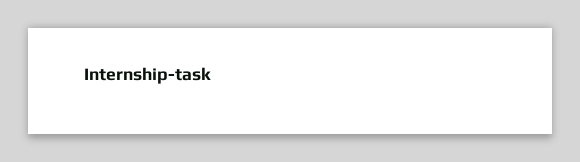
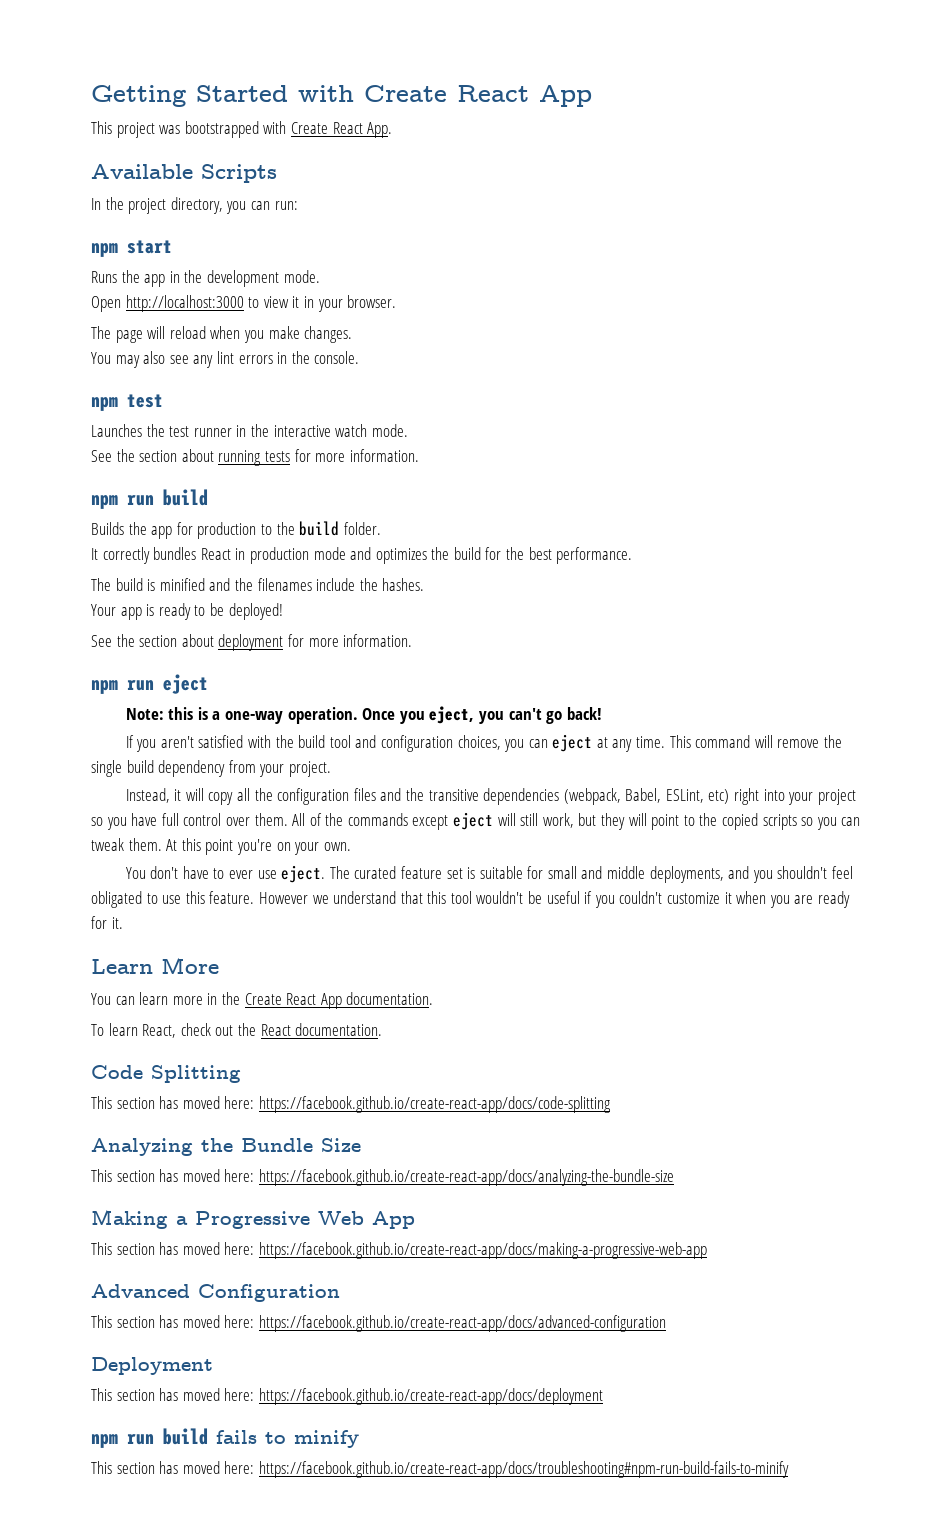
- Internship-task
+ Getting Started with Create React App
+ This project was bootstrapped with Create React App.
+ Available Scripts
+ In the project directory, you can run:
+ npm start
+ Runs the app in the development mode.
+ Open http://localhost:3000 to view it in your browser.
+ The page will reload when you make changes.
+ You may also see any lint errors in the console.
+ npm test
+ Launches the test runner in the interactive watch mode.
+ See the section about running tests for more information.
+ npm run build
+ Builds the app for production to the build folder.
+ It correctly bundles React in production mode and optimizes the build for the best performance.
+ The build is minified and the filenames include the hashes.
+ Your app is ready to be deployed!
+ See the section about deployment for more information.
+ npm run eject
+ Note: this is a one-way operation. Once you eject, you can't go back!
+ If you aren't satisfied with the build tool and configuration choices, you can eject at any time. This command will remove the single build dependency from your project.
+ Instead, it will copy all the configuration files and the transitive dependencies (webpack, Babel, ESLint, etc) right into your project so you have full control over them. All of the commands except eject will still work, but they will point to the copied scripts so you can tweak them. At this point you're on your own.
+ You don't have to ever use eject. The curated feature set is suitable for small and middle deployments, and you shouldn't feel obligated to use this feature. However we understand that this tool wouldn't be useful if you couldn't customize it when you are ready for it.
+ Learn More
+ You can learn more in the Create React App documentation.
+ To learn React, check out the React documentation.
+ Code Splitting
+ This section has moved here: https://facebook.github.io/create-react-app/docs/code-splitting
+ Analyzing the Bundle Size
+ This section has moved here: https://facebook.github.io/create-react-app/docs/analyzing-the-bundle-size
+ Making a Progressive Web App
+ This section has moved here: https://facebook.github.io/create-react-app/docs/making-a-progressive-web-app
+ Advanced Configuration
+ This section has moved here: https://facebook.github.io/create-react-app/docs/advanced-configuration
+ Deployment
+ This section has moved here: https://facebook.github.io/create-react-app/docs/deployment
+ npm run build fails to minify
+ This section has moved here: https://facebook.github.io/create-react-app/docs/troubleshooting#npm-run-build-fails-to-minify

